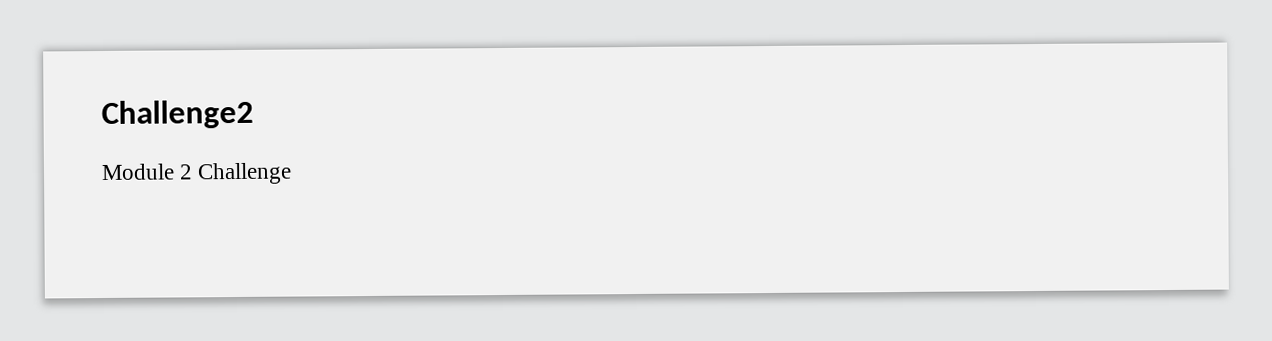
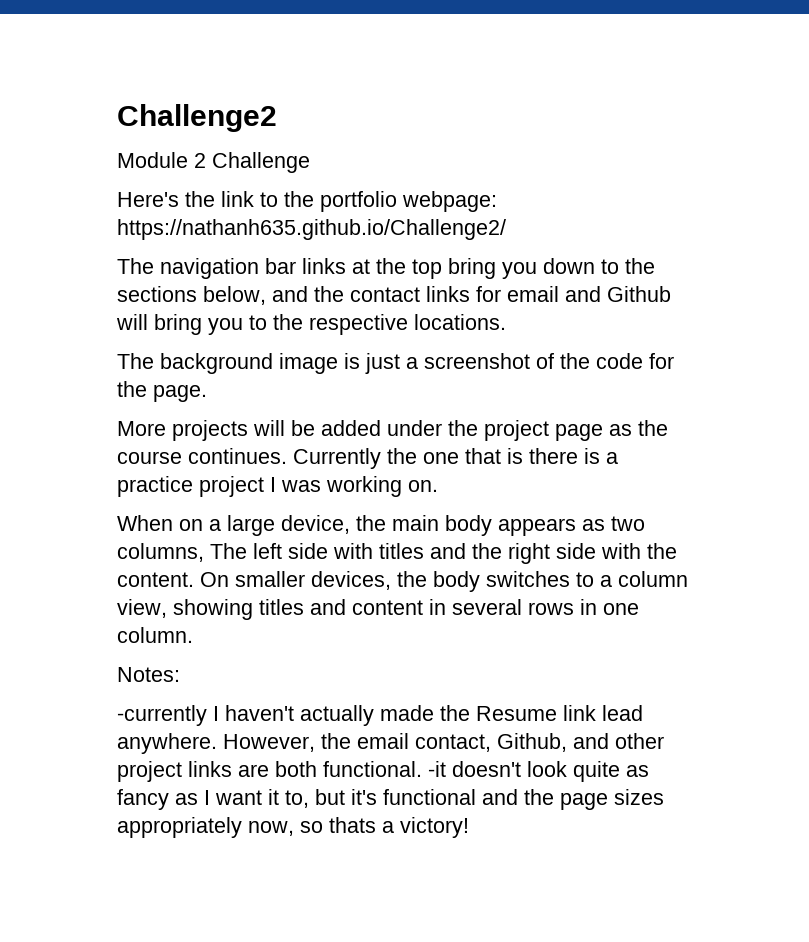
+ Here's the link to the portfolio webpage: https://nathanh635.github.io/Challenge2/
+ The navigation bar links at the top bring you down to the sections below, and the contact links for email and Github will bring you to the respective locations.
+ The background image is just a screenshot of the code for the page.
+ More projects will be added under the project page as the course continues. Currently the one that is there is a practice project I was working on.
+ When on a large device, the main body appears as two columns, The left side with titles and the right side with the content. On smaller devices, the body switches to a column view, showing titles and content in several rows in one column.
+ Notes:
+ -currently I haven't actually made the Resume link lead anywhere. However, the email contact, Github, and other project links are both functional. -it doesn't look quite as fancy as I want it to, but it's functional and the page sizes appropriately now, so thats a victory!

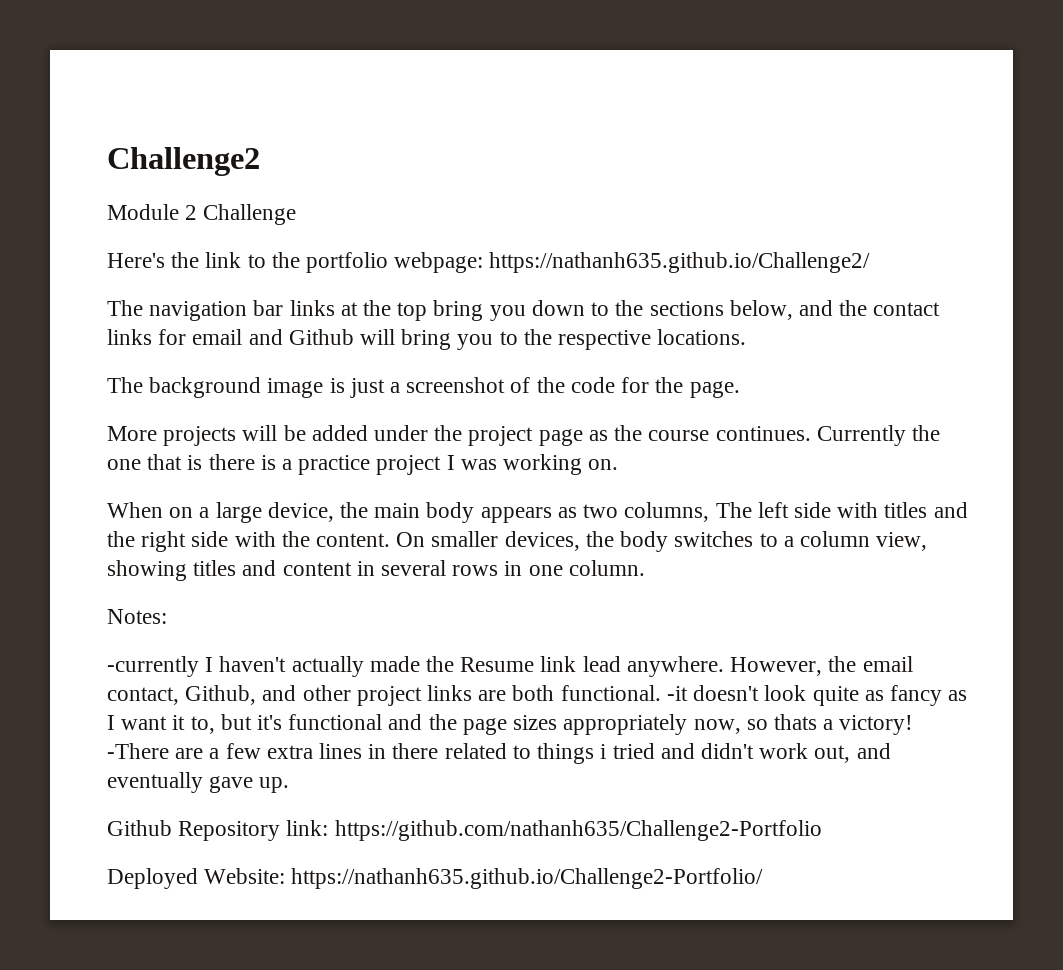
+ -There are a few extra lines in there related to things i tried and didn't work out, and eventually gave up.
+ Github Repository link: https://github.com/nathanh635/Challenge2-Portfolio
+ Deployed Website: https://nathanh635.github.io/Challenge2-Portfolio/

